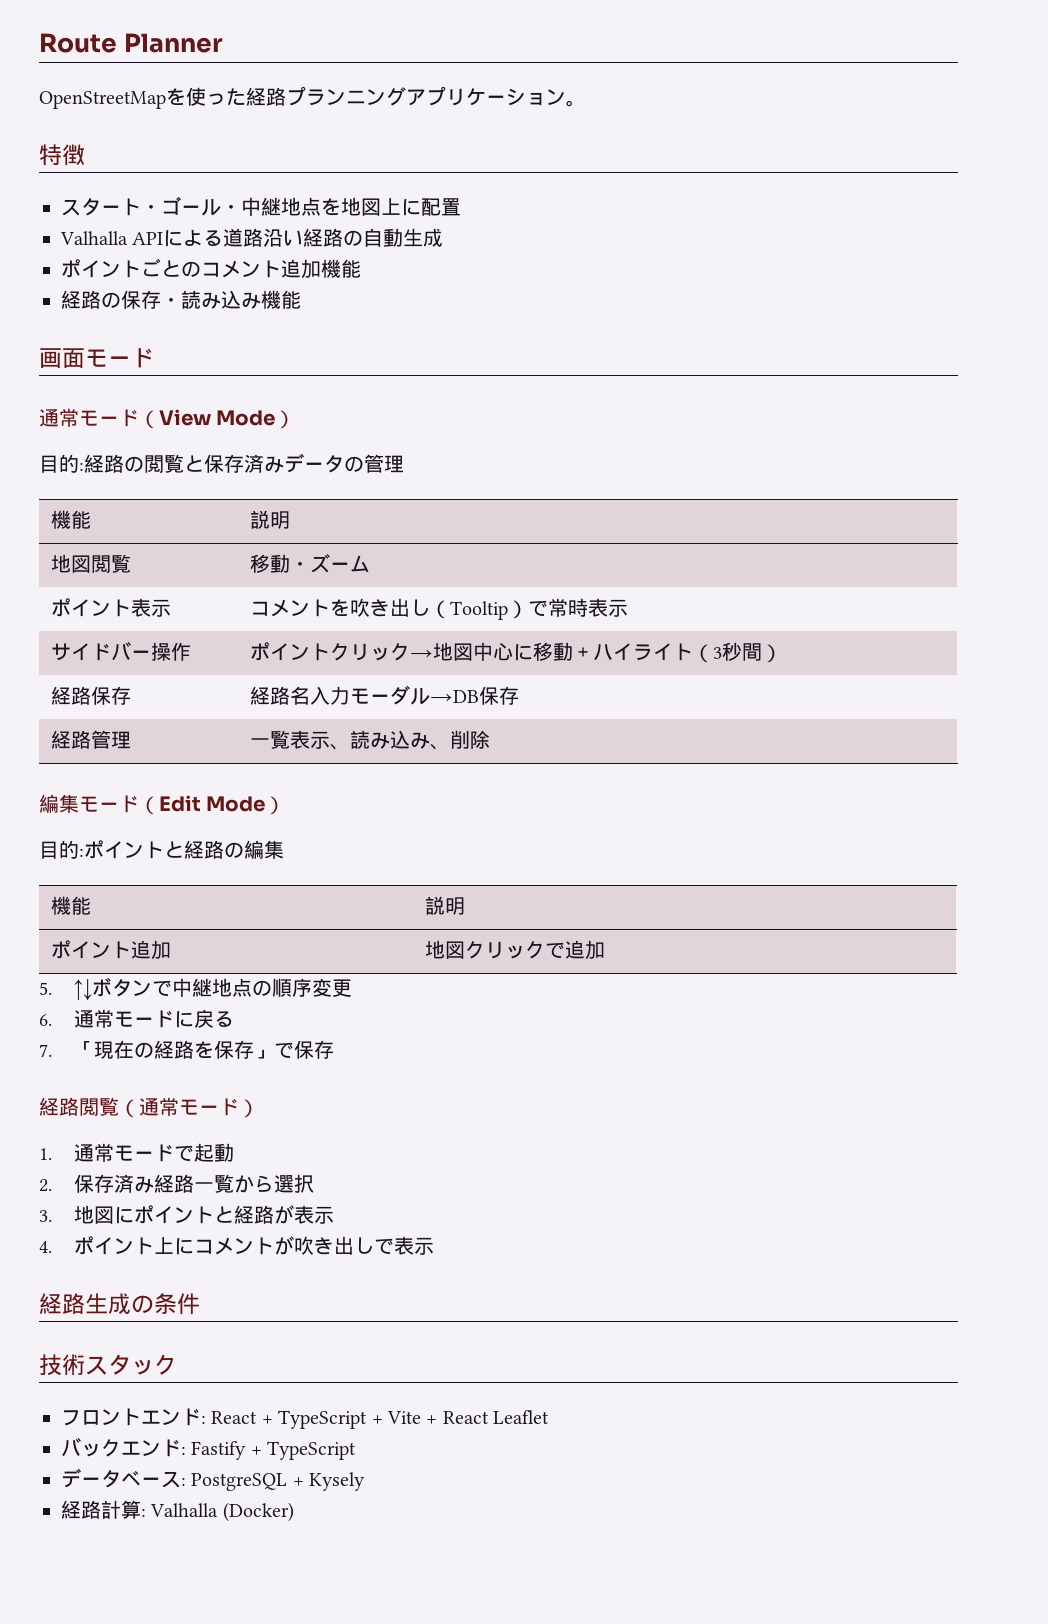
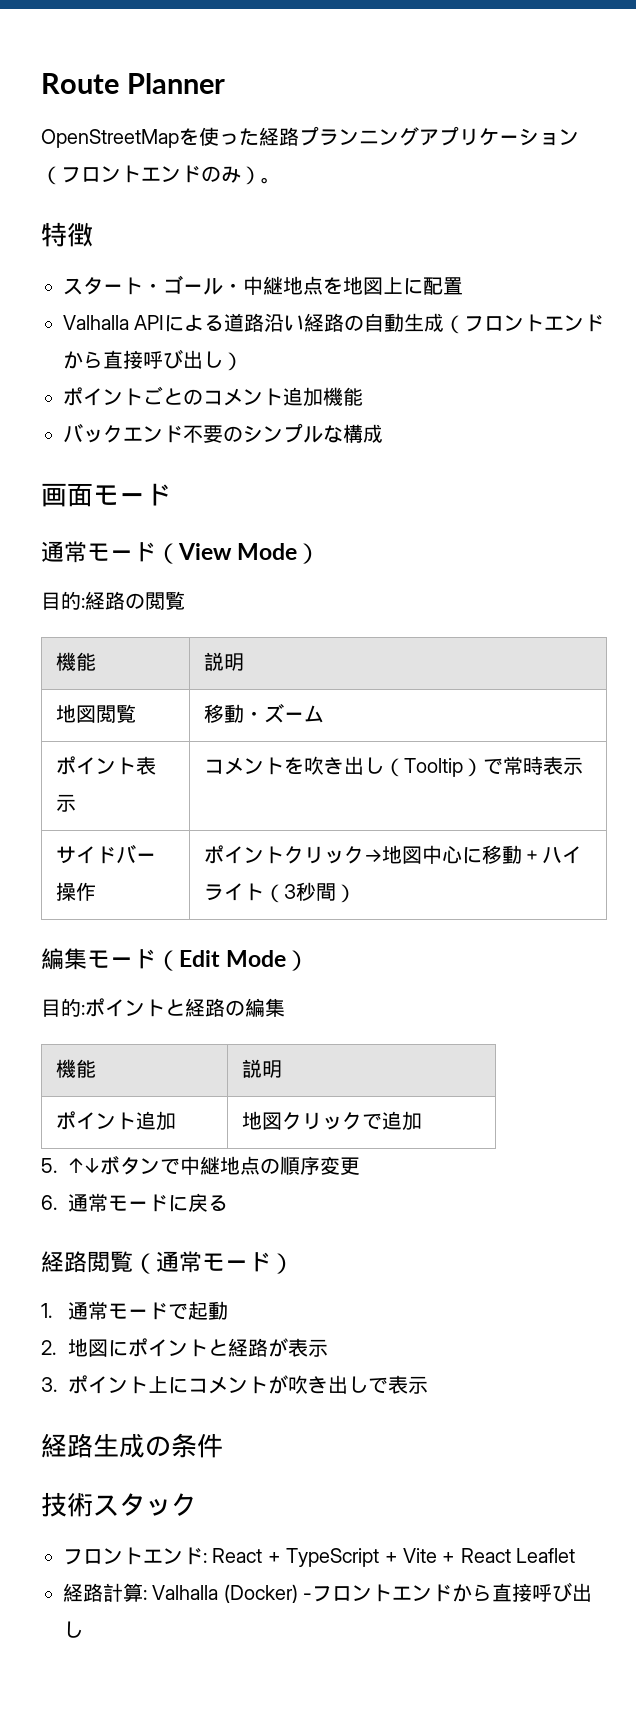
- OpenStreetMapを使った経路プランニングアプリケーション。
+ OpenStreetMapを使った経路プランニングアプリケーション（フロントエンドのみ）。
- Valhalla APIによる道路沿い経路の自動生成
+ Valhalla APIによる道路沿い経路の自動生成（フロントエンドから直接呼び出し）
- 経路の保存・読み込み機能
+ バックエンド不要のシンプルな構成
- 目的:経路の閲覧と保存済みデータの管理
+ 目的:経路の閲覧
- 経路保存 | 経路名入力モーダル→DB保存
- 経路管理 | 一覧表示、読み込み、削除
- 7.「現在の経路を保存」で保存
- 2.保存済み経路一覧から選択
- 3.地図にポイントと経路が表示
+ 2.地図にポイントと経路が表示
- 4.ポイント上にコメントが吹き出しで表示
+ 3.ポイント上にコメントが吹き出しで表示
- バックエンド: Fastify + TypeScript
- データベース: PostgreSQL + Kysely
- 経路計算: Valhalla (Docker)
+ 経路計算: Valhalla (Docker) -フロントエンドから直接呼び出し

